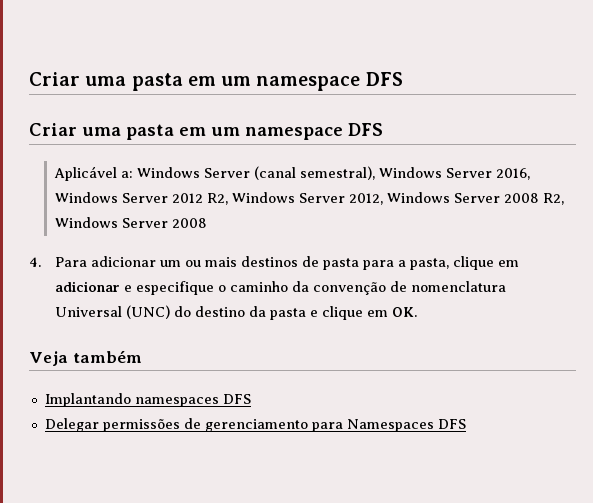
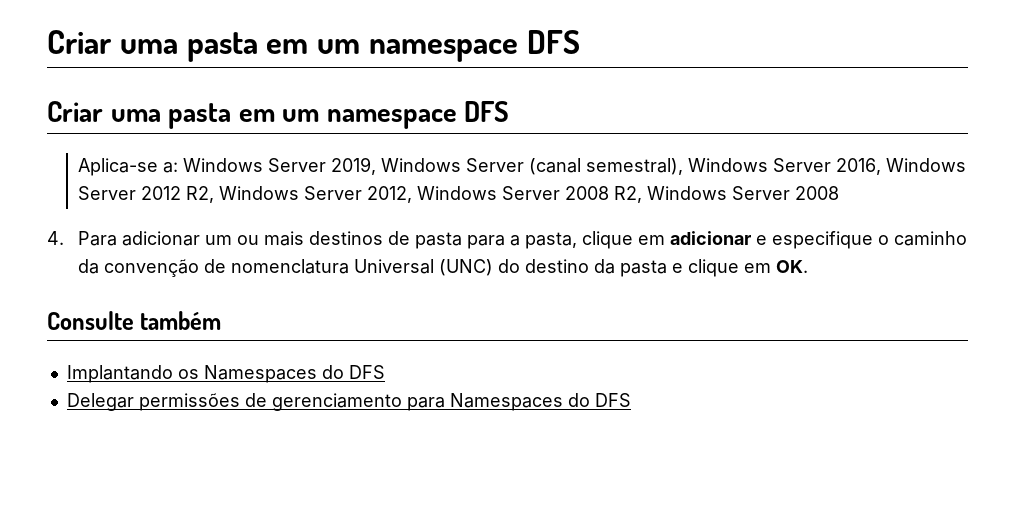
- Aplicável a: Windows Server (canal semestral), Windows Server 2016, Windows Server 2012 R2, Windows Server 2012, Windows Server 2008 R2, Windows Server 2008
+ Aplica-se a: Windows Server 2019, Windows Server (canal semestral), Windows Server 2016, Windows Server 2012 R2, Windows Server 2012, Windows Server 2008 R2, Windows Server 2008
- Veja também
+ Consulte também
- Implantando namespaces DFS
+ Implantando os Namespaces do DFS
- Delegar permissões de gerenciamento para Namespaces DFS
+ Delegar permissões de gerenciamento para Namespaces do DFS

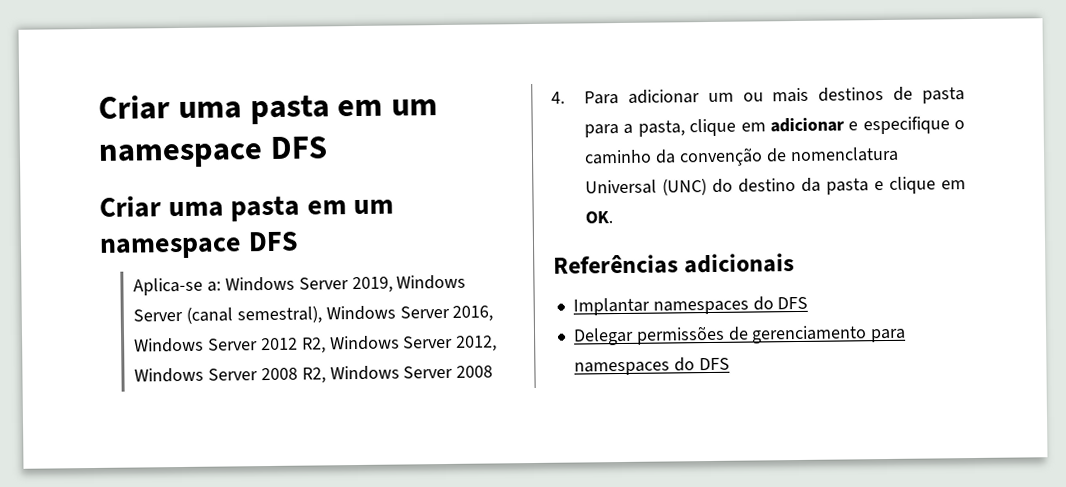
- Consulte também
- Implantando os Namespaces do DFS
+ Referências adicionais
+ Implantar namespaces do DFS
- Delegar permissões de gerenciamento para Namespaces do DFS
+ Delegar permissões de gerenciamento para namespaces do DFS

